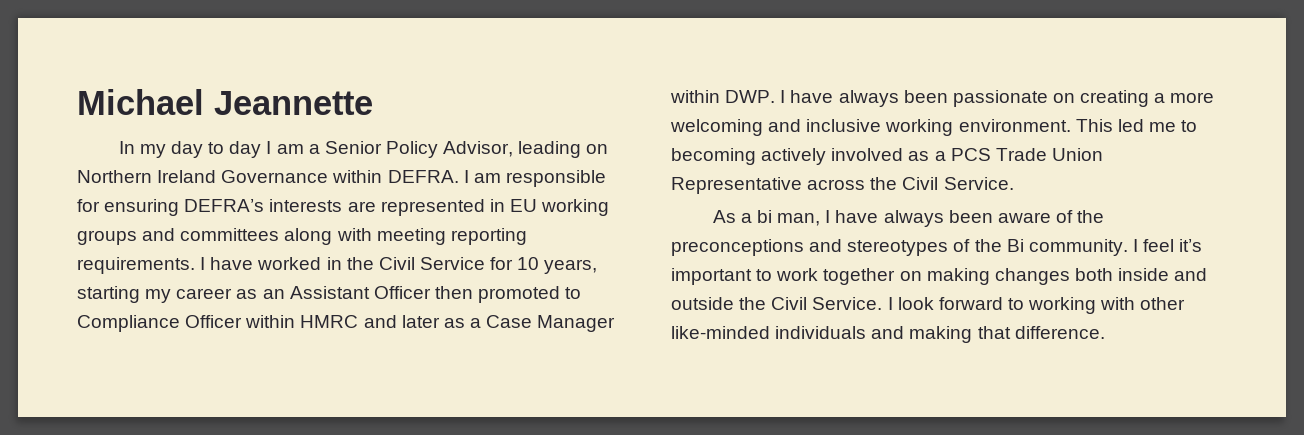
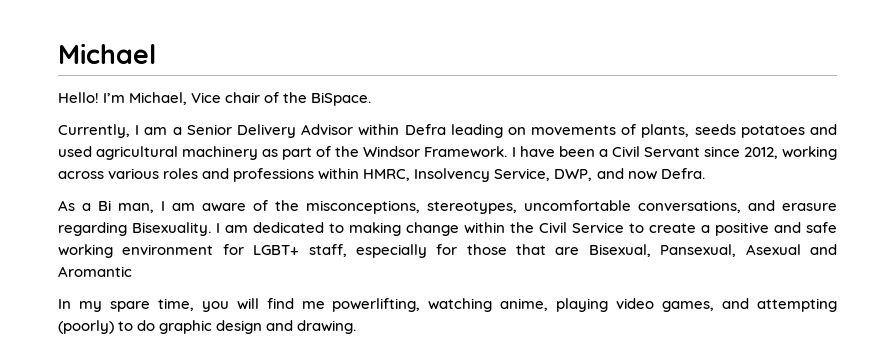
- Michael Jeannette
- In my day to day I am a Senior Policy Advisor, leading on Northern Ireland Governance within DEFRA. I am responsible for ensuring DEFRA’s interests are represented in EU working groups and committees along with meeting reporting requirements. I have worked in the Civil Service for 10 years, starting my career as an Assistant Officer then promoted to Compliance Officer within HMRC and later as a Case Manager within DWP. I have always been passionate on creating a more welcoming and inclusive working environment. This led me to becoming actively involved as a PCS Trade Union Representative across the Civil Service.
- As a bi man, I have always been aware of the preconceptions and stereotypes of the Bi community. I feel it’s important to work together on making changes both inside and outside the Civil Service. I look forward to working with other like-minded individuals and making that difference.
+ Michael
+ Hello! I’m Michael, Vice chair of the BiSpace.
+ Currently, I am a Senior Delivery Advisor within Defra leading on movements of plants, seeds potatoes and used agricultural machinery as part of the Windsor Framework. I have been a Civil Servant since 2012, working across various roles and professions within HMRC, Insolvency Service, DWP, and now Defra.
+ As a Bi man, I am aware of the misconceptions, stereotypes, uncomfortable conversations, and erasure regarding Bisexuality. I am dedicated to making change within the Civil Service to create a positive and safe working environment for LGBT+ staff, especially for those that are Bisexual, Pansexual, Asexual and Aromantic
+ In my spare time, you will find me powerlifting, watching anime, playing video games, and attempting (poorly) to do graphic design and drawing.

